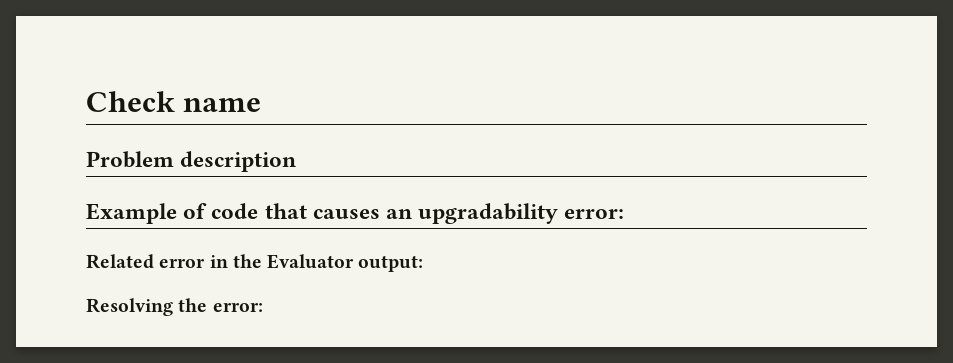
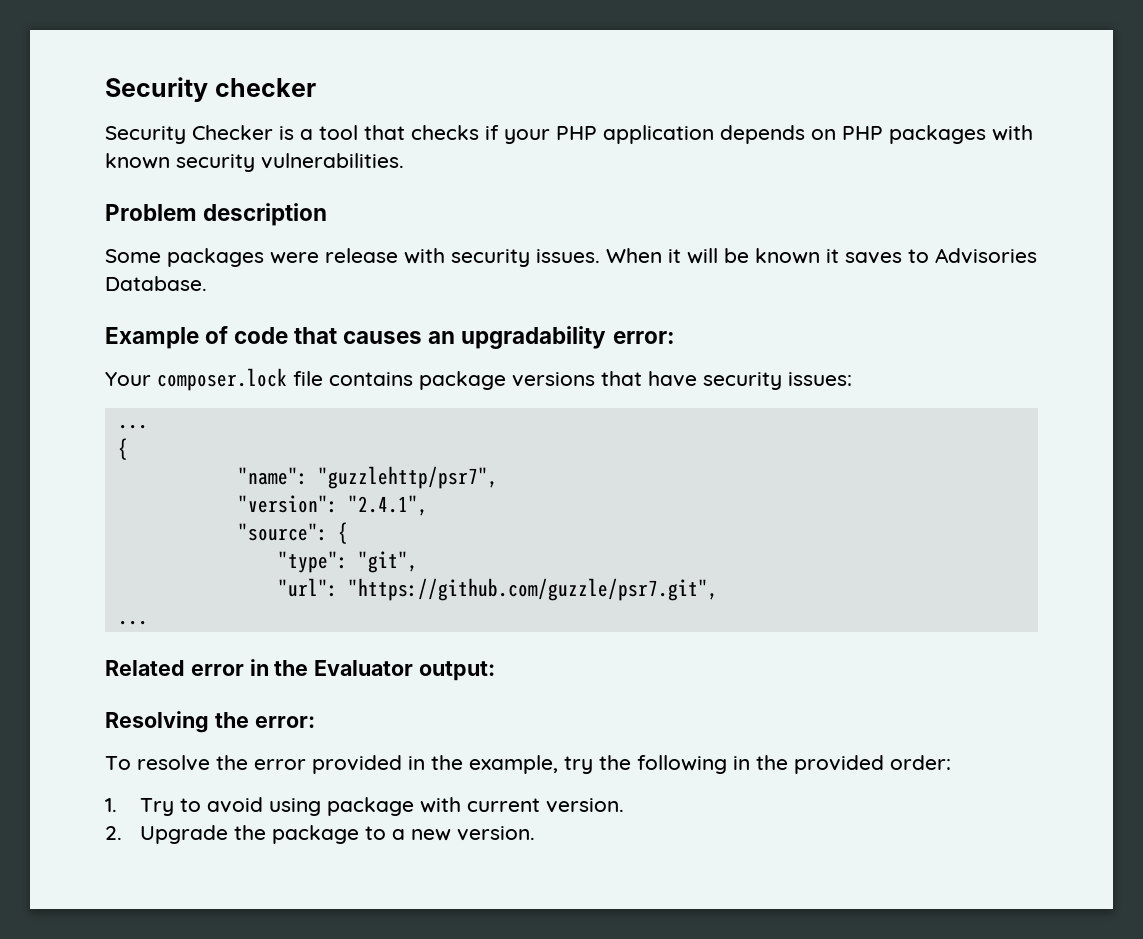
- Check name
+ Security checker
+ Security Checker is a tool that checks if your PHP application depends on PHP packages with known security vulnerabilities.
  Problem description
+ Some packages were release with security issues. When it will be known it saves to Advisories Database.
+ Your composer.lock file contains package versions that have security issues:
+ ...
+ {
+ "name": "guzzlehttp/psr7",
+ "version": "2.4.1",
+ "source": {
+ "type": "git",
+ "url": "https://github.com/guzzle/psr7.git",
+ ...
+ To resolve the error provided in the example, try the following in the provided order:
+ 1. Try to avoid using package with current version.
+ 2. Upgrade the package to a new version.

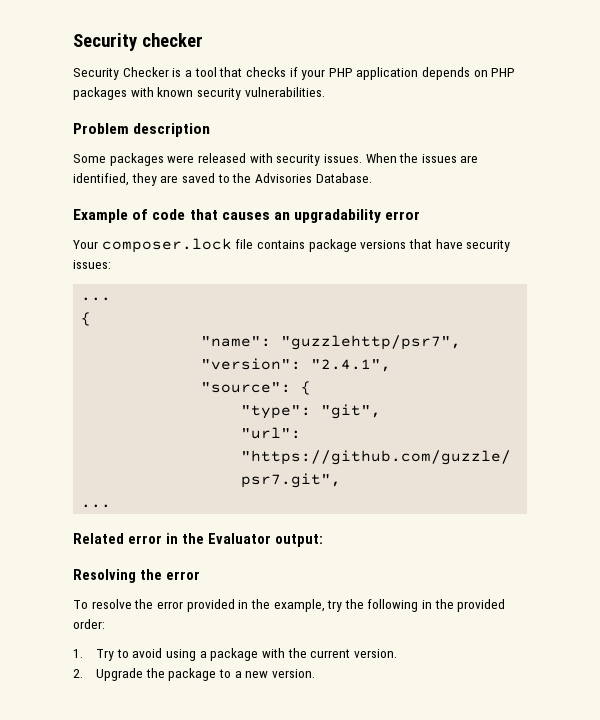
- Some packages were release with security issues.
+ Some packages were released with security issues.
- When it will be known it saves to Advisories Database.
+ When the issues are identified, they are saved to the Advisories Database.
- Example of code that causes an upgradability error:
+ Example of code that causes an upgradability error
- Resolving the error:
+ Resolving the error
- 1. Try to avoid using package with current version.
+ 1. Try to avoid using a package with the current version.

